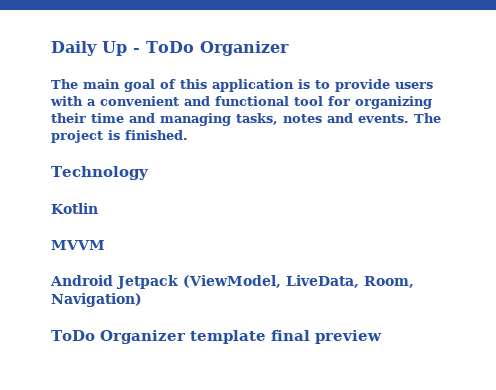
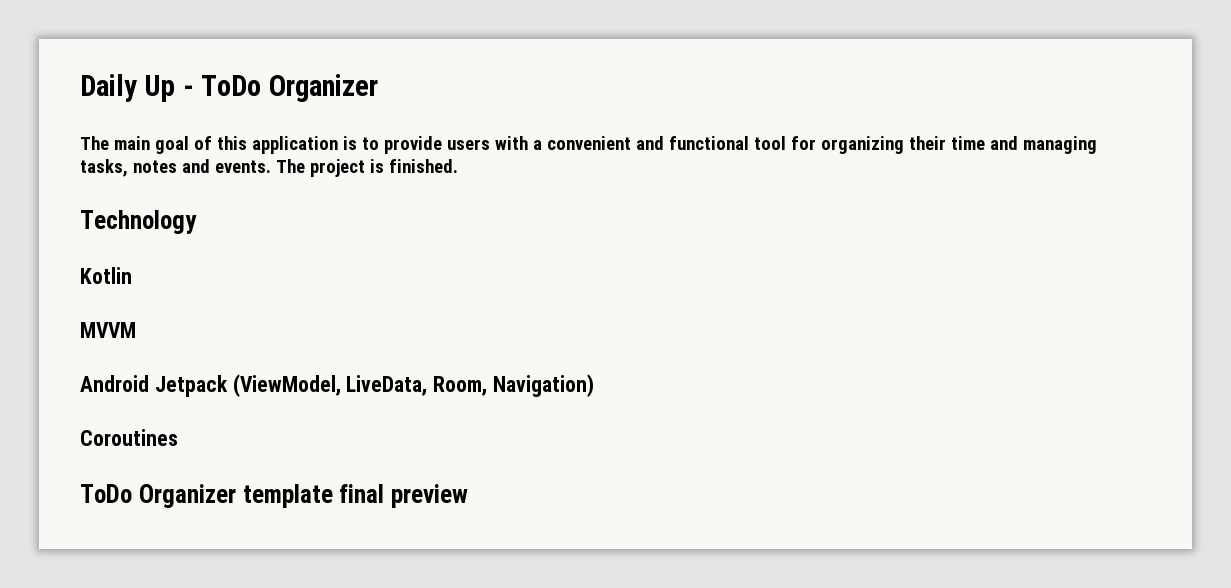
+ Coroutines

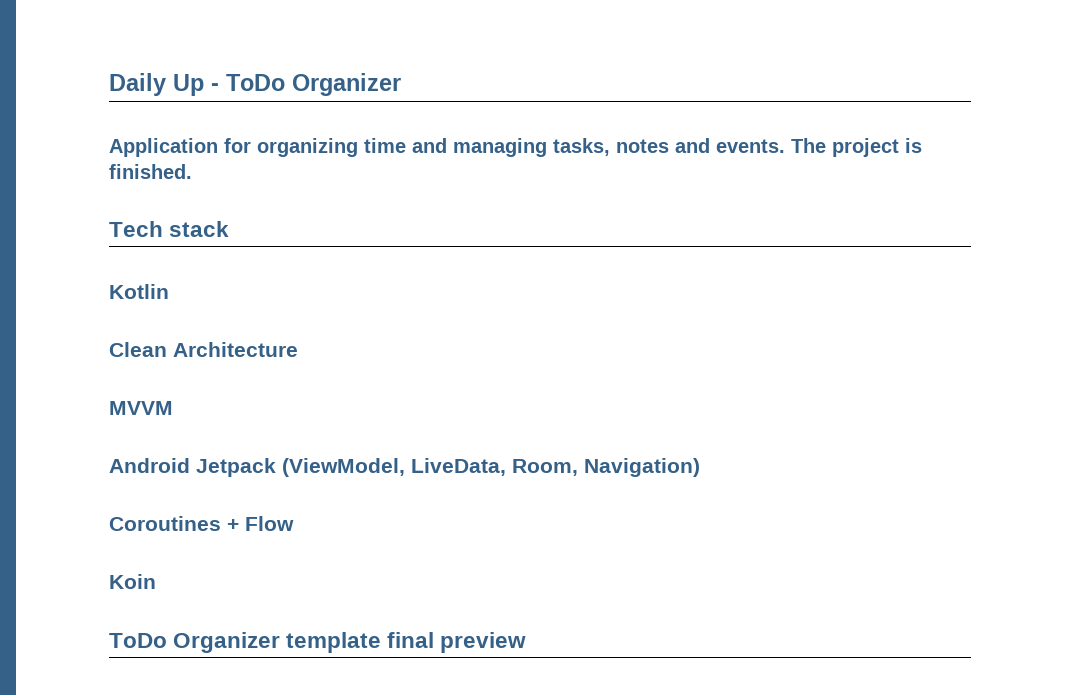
- The main goal of this application is to provide users with a convenient and functional tool for organizing their time and managing tasks, notes and events.
+ Application for organizing time and managing tasks, notes and events.
- Technology
+ Tech stack
+ Clean Architecture
- Coroutines
+ Coroutines + Flow
+ Koin

